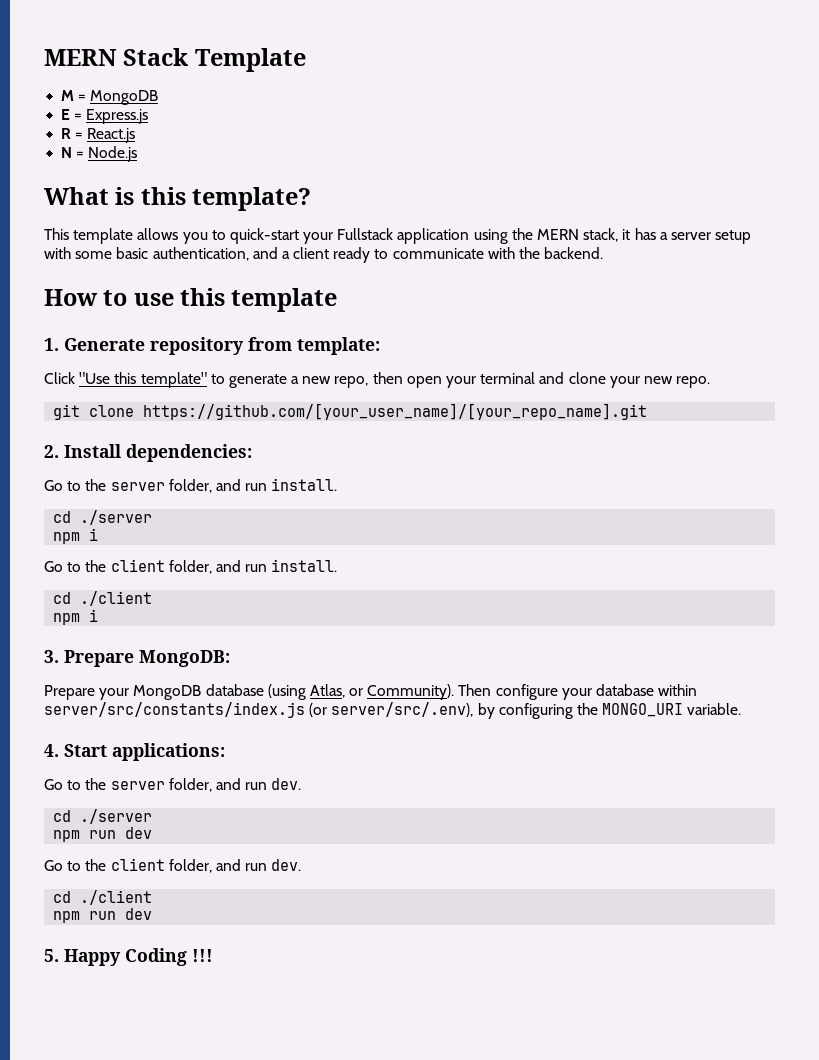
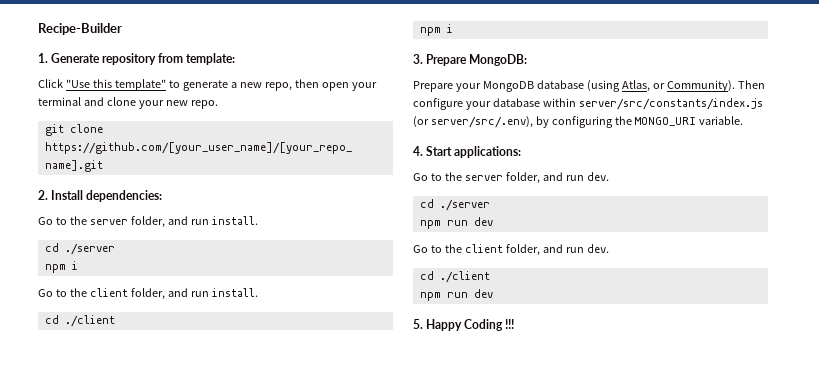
- MERN Stack Template
- M = MongoDB
- E = Express.js
- R = React.js
- N = Node.js
- What is this template?
- This template allows you to quick-start your Fullstack application using the MERN stack, it has a server setup with some basic authentication, and a client ready to communicate with the backend.
- How to use this template
+ Recipe-Builder

